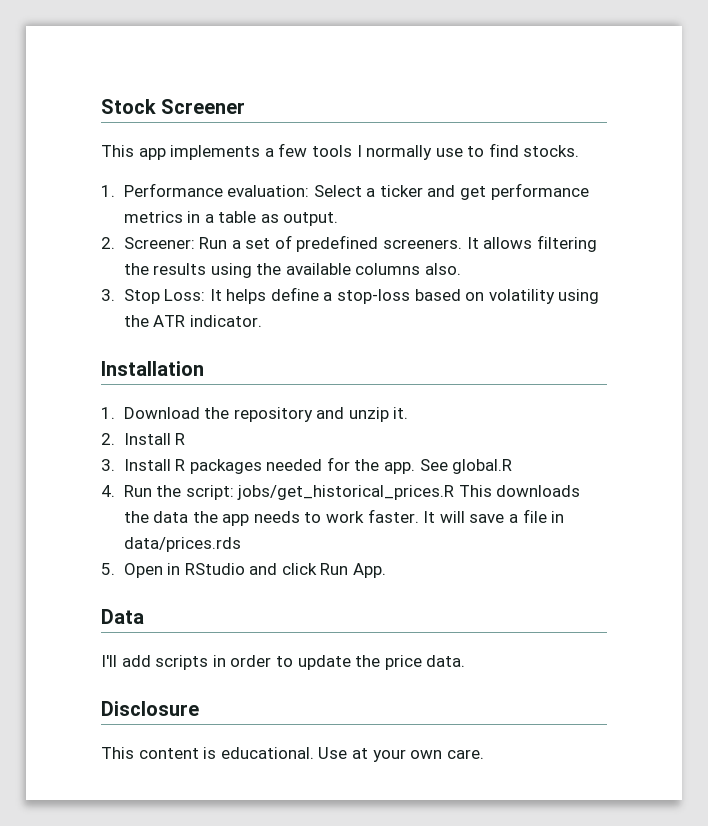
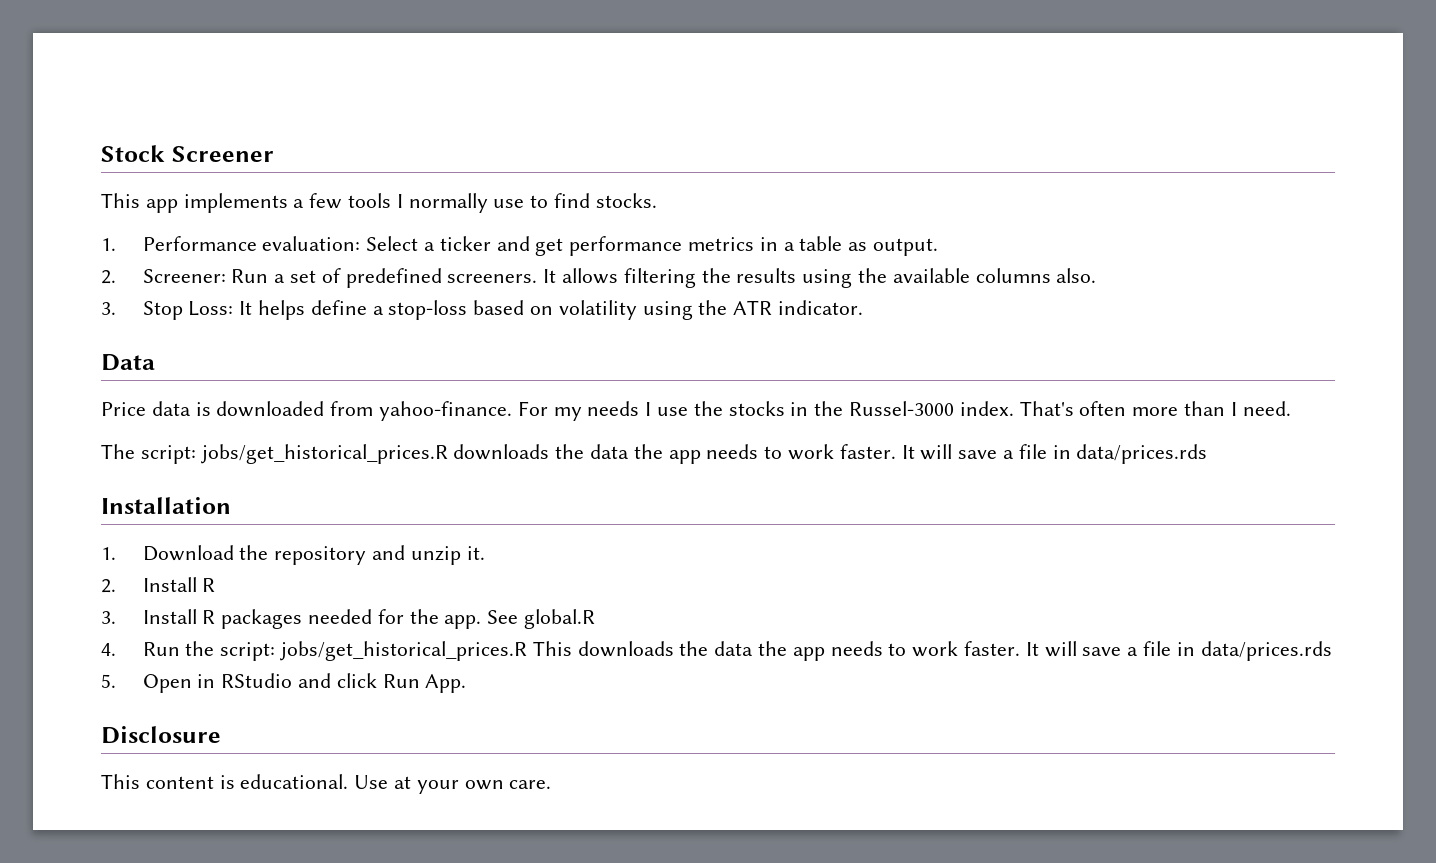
+ Data
+ Price data is downloaded from yahoo-finance. For my needs I use the stocks in the Russel-3000 index. That's often more than I need.
+ The script: jobs/get_historical_prices.R downloads the data the app needs to work faster. It will save a file in data/prices.rds
- Data
- I'll add scripts in order to update the price data.

